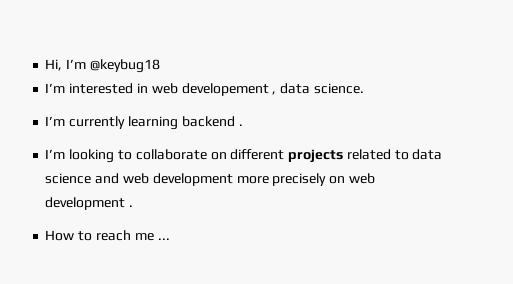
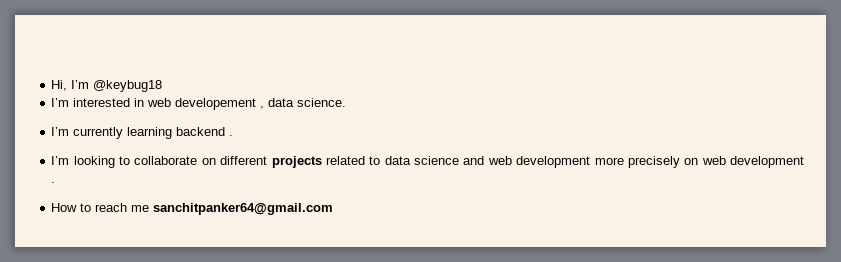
- How to reach me ...
+ How to reach me sanchitpanker64@gmail.com

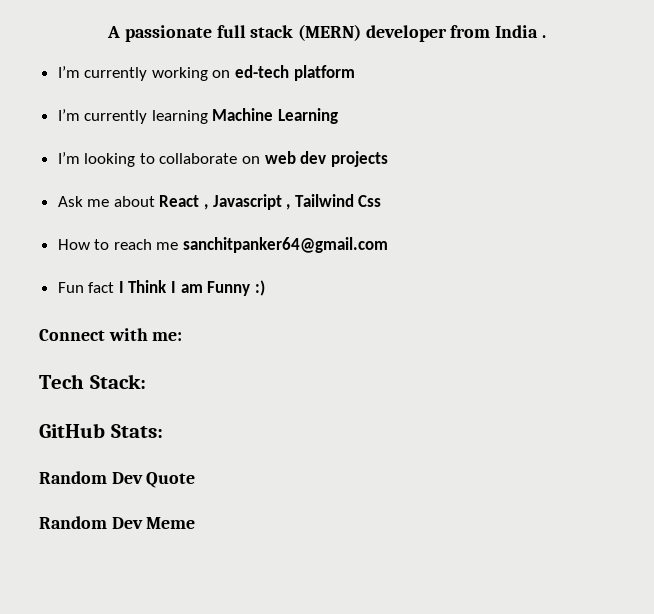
- Hi, I’m @keybug18
- I’m interested in web developement , data science.
+ A passionate full stack (MERN) developer from India .
+ I’m currently working on ed-tech platform
- I’m currently learning backend .
+ I’m currently learning Machine Learning
- I’m looking to collaborate on different projects related to data science and web development more precisely on web development .
+ I’m looking to collaborate on web dev projects
+ Ask me about React , Javascript , Tailwind Css
+ Fun fact I Think I am Funny :)
+ Connect with me:
+ Tech Stack:
+ GitHub Stats:
+ Random Dev Quote
+ Random Dev Meme

